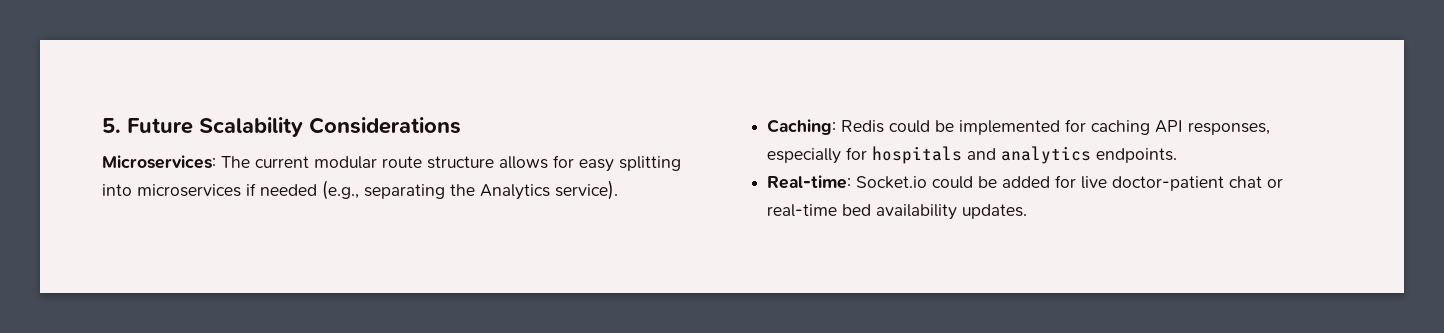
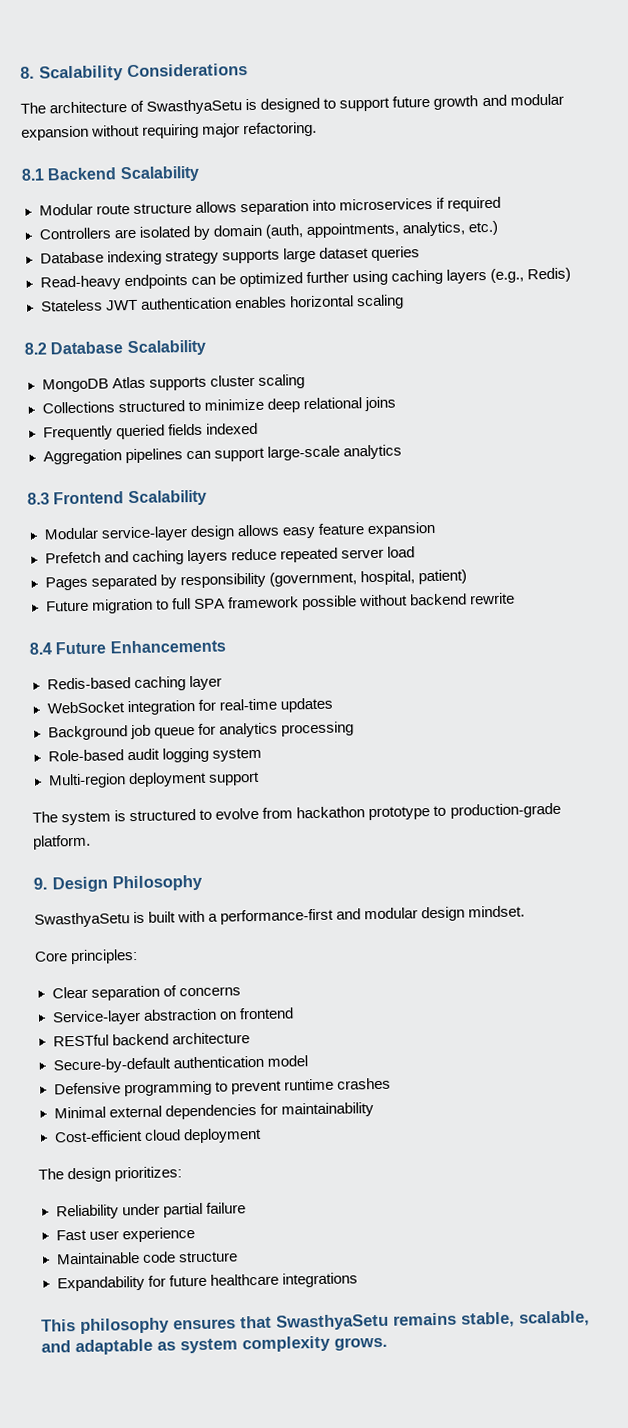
- 5. Future Scalability Considerations
+ 8. Scalability Considerations
- Microservices: The current modular route structure allows for easy splitting into microservices if needed (e.g., separating the Analytics service).
- Caching: Redis could be implemented for caching API responses, especially for hospitals and analytics endpoints.
- Real-time: Socket.io could be added for live doctor-patient chat or real-time bed availability updates.
+ The architecture of SwasthyaSetu is designed to support future growth and modular expansion without requiring major refactoring.
+ 8.1 Backend Scalability
+ Modular route structure allows separation into microservices if required
+ Controllers are isolated by domain (auth, appointments, analytics, etc.)
+ Database indexing strategy supports large dataset queries
+ Read-heavy endpoints can be optimized further using caching layers (e.g., Redis)
+ Stateless JWT authentication enables horizontal scaling
+ 8.2 Database Scalability
+ MongoDB Atlas supports cluster scaling
+ Collections structured to minimize deep relational joins
+ Frequently queried fields indexed
+ Aggregation pipelines can support large-scale analytics
+ 8.3 Frontend Scalability
+ Modular service-layer design allows easy feature expansion
+ Prefetch and caching layers reduce repeated server load
+ Pages separated by responsibility (government, hospital, patient)
+ Future migration to full SPA framework possible without backend rewrite
+ 8.4 Future Enhancements
+ Redis-based caching layer
+ WebSocket integration for real-time updates
+ Background job queue for analytics processing
+ Role-based audit logging system
+ Multi-region deployment support
+ The system is structured to evolve from hackathon prototype to production-grade platform.
+ 9. Design Philosophy
+ SwasthyaSetu is built with a performance-first and modular design mindset.
+ Core principles:
+ Clear separation of concerns
+ Service-layer abstraction on frontend
+ RESTful backend architecture
+ Secure-by-default authentication model
+ Defensive programming to prevent runtime crashes
+ Minimal external dependencies for maintainability
+ Cost-efficient cloud deployment
+ The design prioritizes:
+ Reliability under partial failure
+ Fast user experience
+ Maintainable code structure
+ Expandability for future healthcare integrations
+ This philosophy ensures that SwasthyaSetu remains stable, scalable, and adaptable as system complexity grows.

